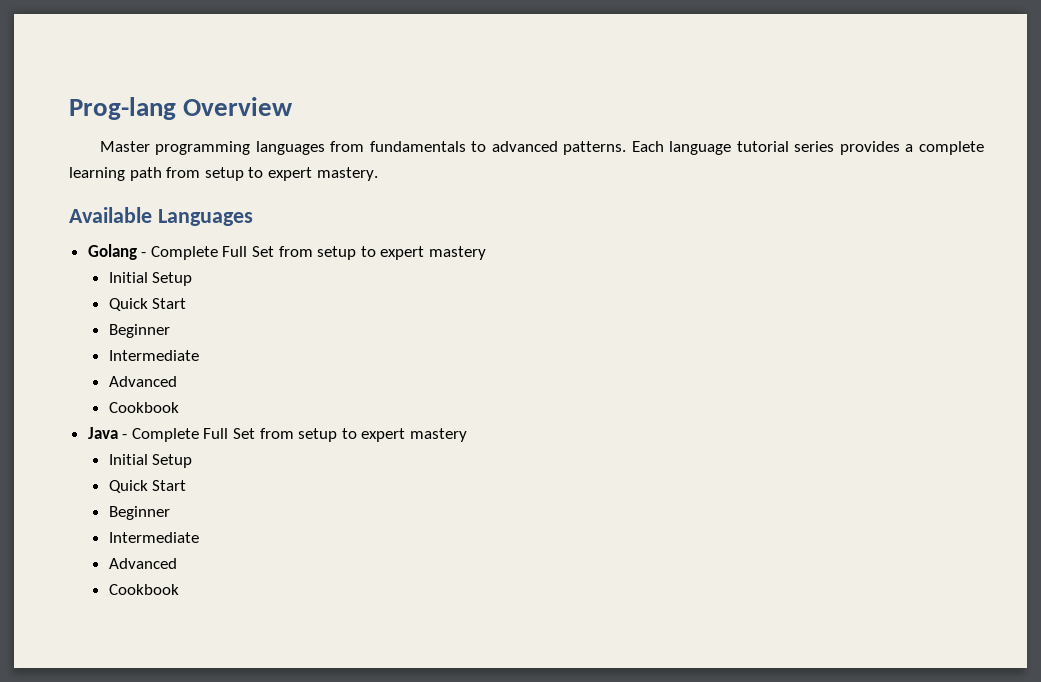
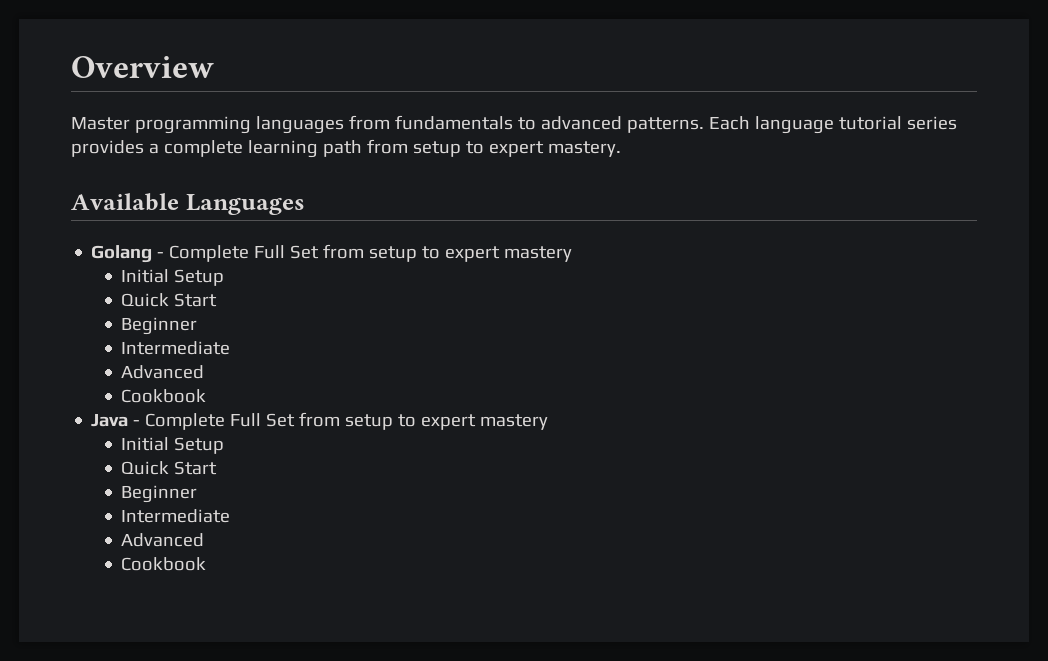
- Prog-lang Overview
+ Overview

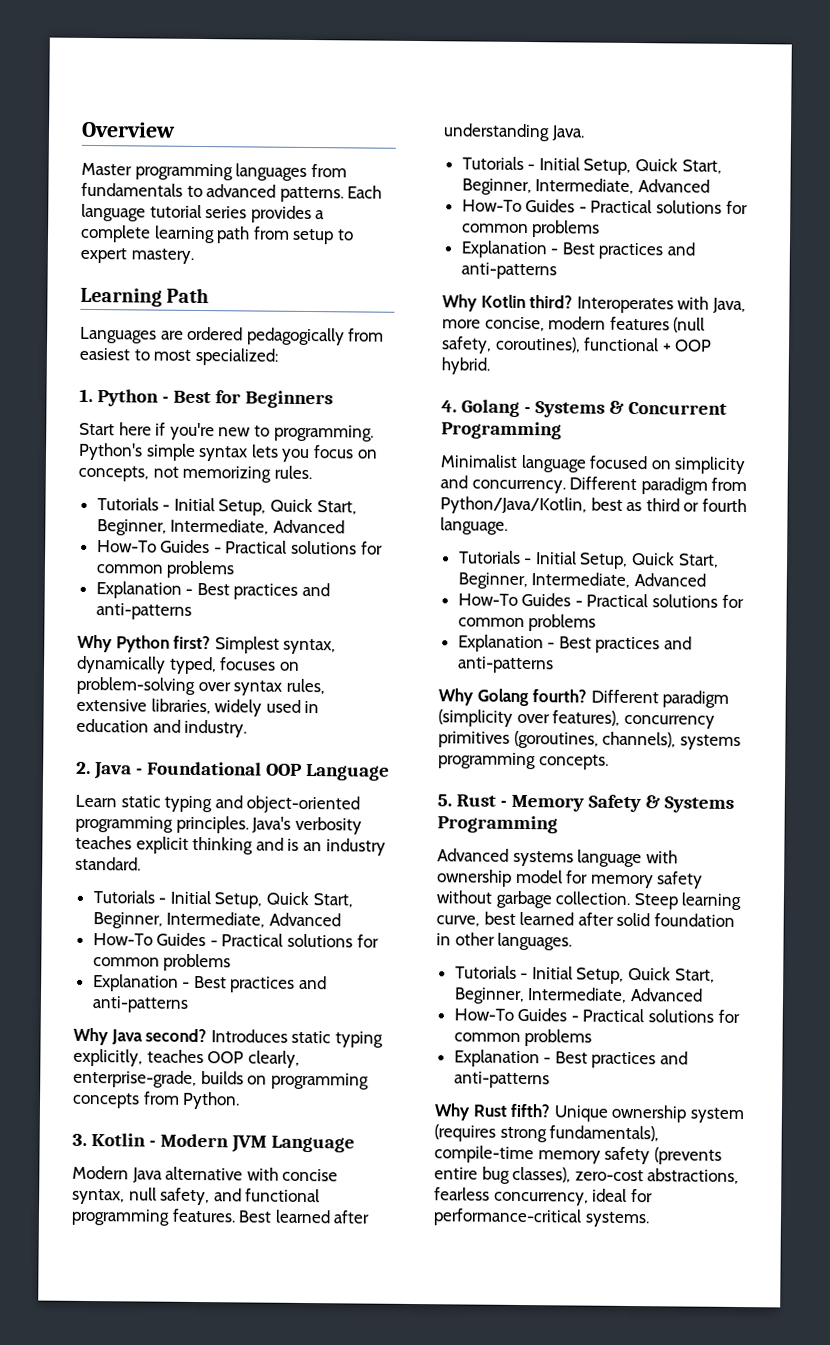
- Available Languages
- Golang - Complete Full Set from setup to expert mastery
- Initial Setup
- Quick Start
- Beginner
- Intermediate
- Advanced
- Cookbook
- Java - Complete Full Set from setup to expert mastery
- Initial Setup
- Quick Start
- Beginner
- Intermediate
- Advanced
- Cookbook
+ Learning Path
+ Languages are ordered pedagogically from easiest to most specialized:
+ 1. Python - Best for Beginners
+ Start here if you're new to programming. Python's simple syntax lets you focus on concepts, not memorizing rules.
+ Tutorials - Initial Setup, Quick Start, Beginner, Intermediate, Advanced
+ How-To Guides - Practical solutions for common problems
+ Explanation - Best practices and anti-patterns
+ Why Python first? Simplest syntax, dynamically typed, focuses on problem-solving over syntax rules, extensive libraries, widely used in education and industry.
+ 2. Java - Foundational OOP Language
+ Learn static typing and object-oriented programming principles. Java's verbosity teaches explicit thinking and is an industry standard.
+ Tutorials - Initial Setup, Quick Start, Beginner, Intermediate, Advanced
+ How-To Guides - Practical solutions for common problems
+ Explanation - Best practices and anti-patterns
+ Why Java second? Introduces static typing explicitly, teaches OOP clearly, enterprise-grade, builds on programming concepts from Python.
+ 3. Kotlin - Modern JVM Language
+ Modern Java alternative with concise syntax, null safety, and functional programming features. Best learned after understanding Java.
+ Tutorials - Initial Setup, Quick Start, Beginner, Intermediate, Advanced
+ How-To Guides - Practical solutions for common problems
+ Explanation - Best practices and anti-patterns
+ Why Kotlin third? Interoperates with Java, more concise, modern features (null safety, coroutines), functional + OOP hybrid.
+ 4. Golang - Systems & Concurrent Programming
+ Minimalist language focused on simplicity and concurrency. Different paradigm from Python/Java/Kotlin, best as third or fourth language.
+ Tutorials - Initial Setup, Quick Start, Beginner, Intermediate, Advanced
+ How-To Guides - Practical solutions for common problems
+ Explanation - Best practices and anti-patterns
+ Why Golang fourth? Different paradigm (simplicity over features), concurrency primitives (goroutines, channels), systems programming concepts.
+ 5. Rust - Memory Safety & Systems Programming
+ Advanced systems language with ownership model for memory safety without garbage collection. Steep learning curve, best learned after solid foundation in other languages.
+ Tutorials - Initial Setup, Quick Start, Beginner, Intermediate, Advanced
+ How-To Guides - Practical solutions for common problems
+ Explanation - Best practices and anti-patterns
+ Why Rust fifth? Unique ownership system (requires strong fundamentals), compile-time memory safety (prevents entire bug classes), zero-cost abstractions, fearless concurrency, ideal for performance-critical systems.

